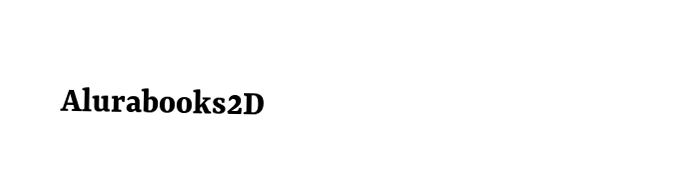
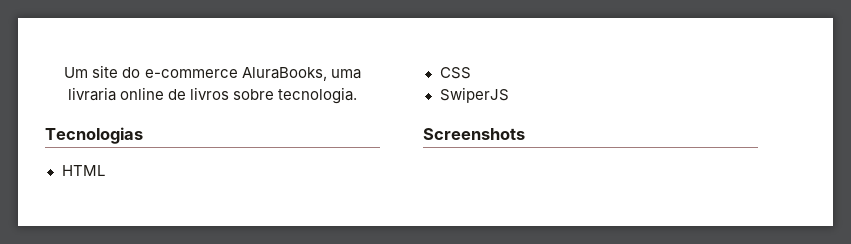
- Alurabooks2D
+ Um site do e-commerce AluraBooks, uma livraria online de livros sobre tecnologia.
+ Tecnologias
+ HTML
+ CSS
+ SwiperJS
+ Screenshots

